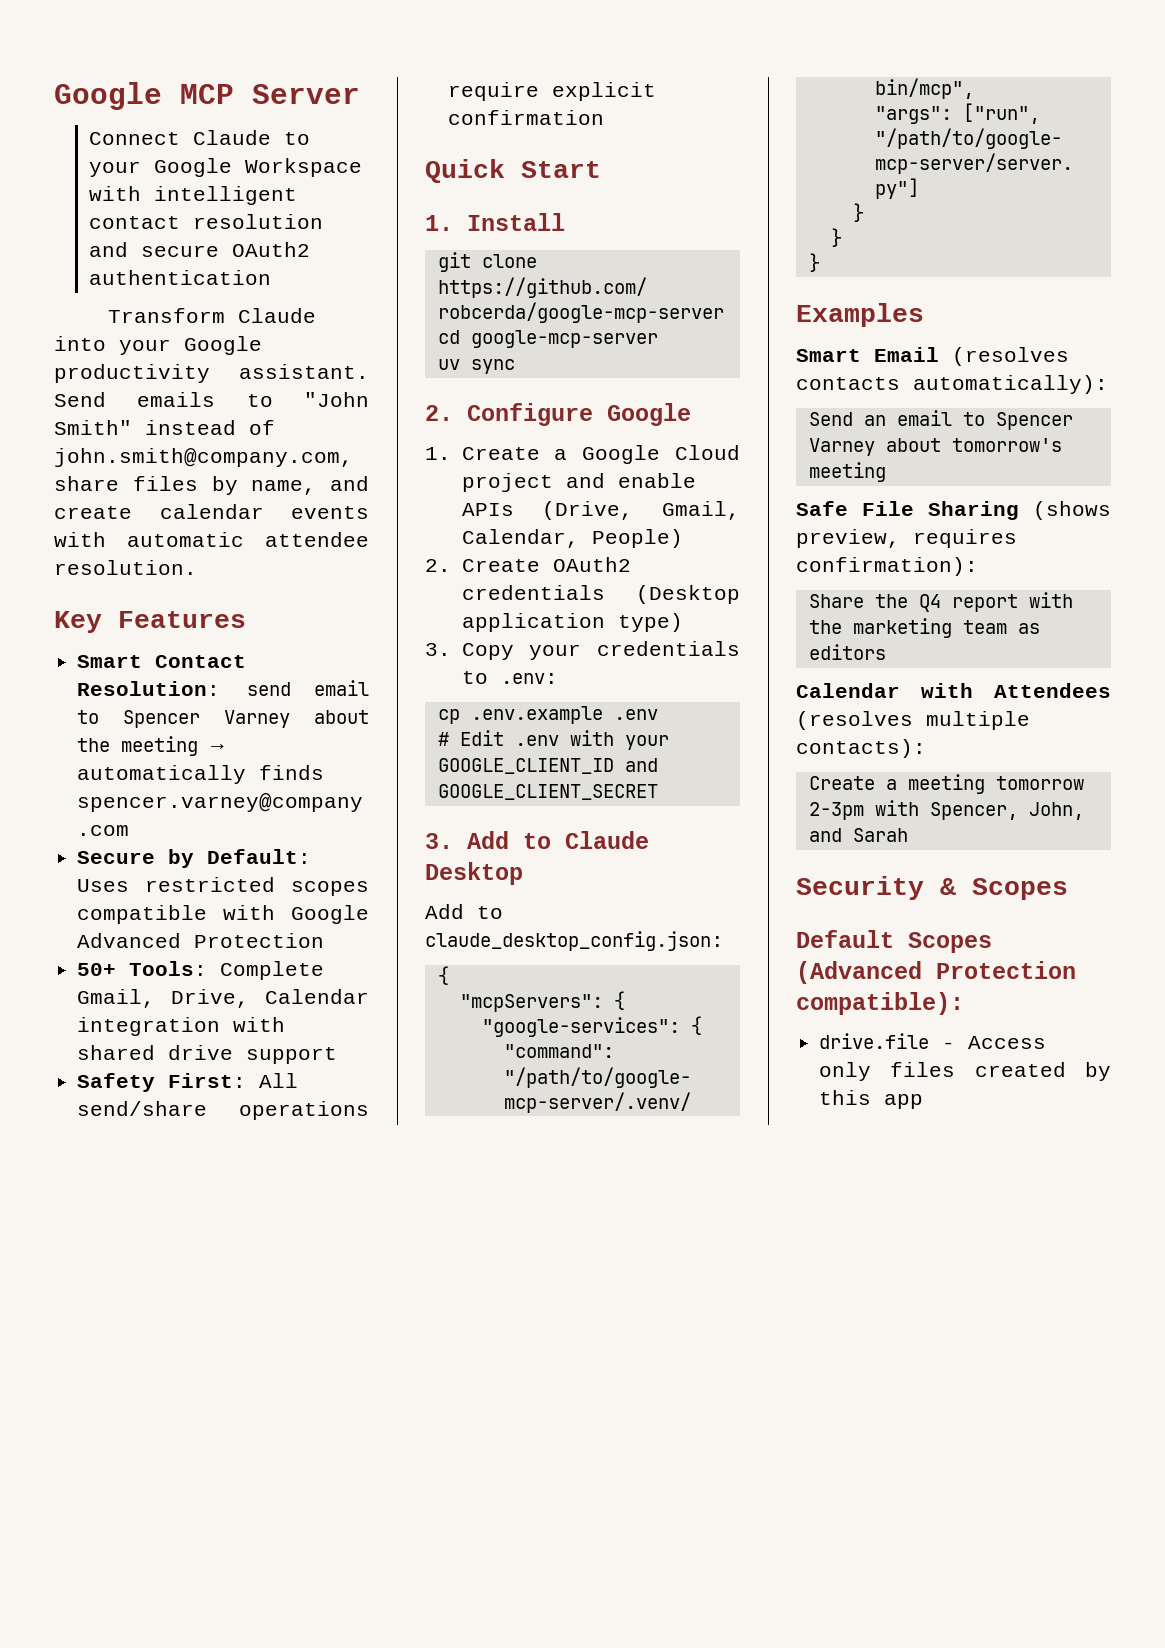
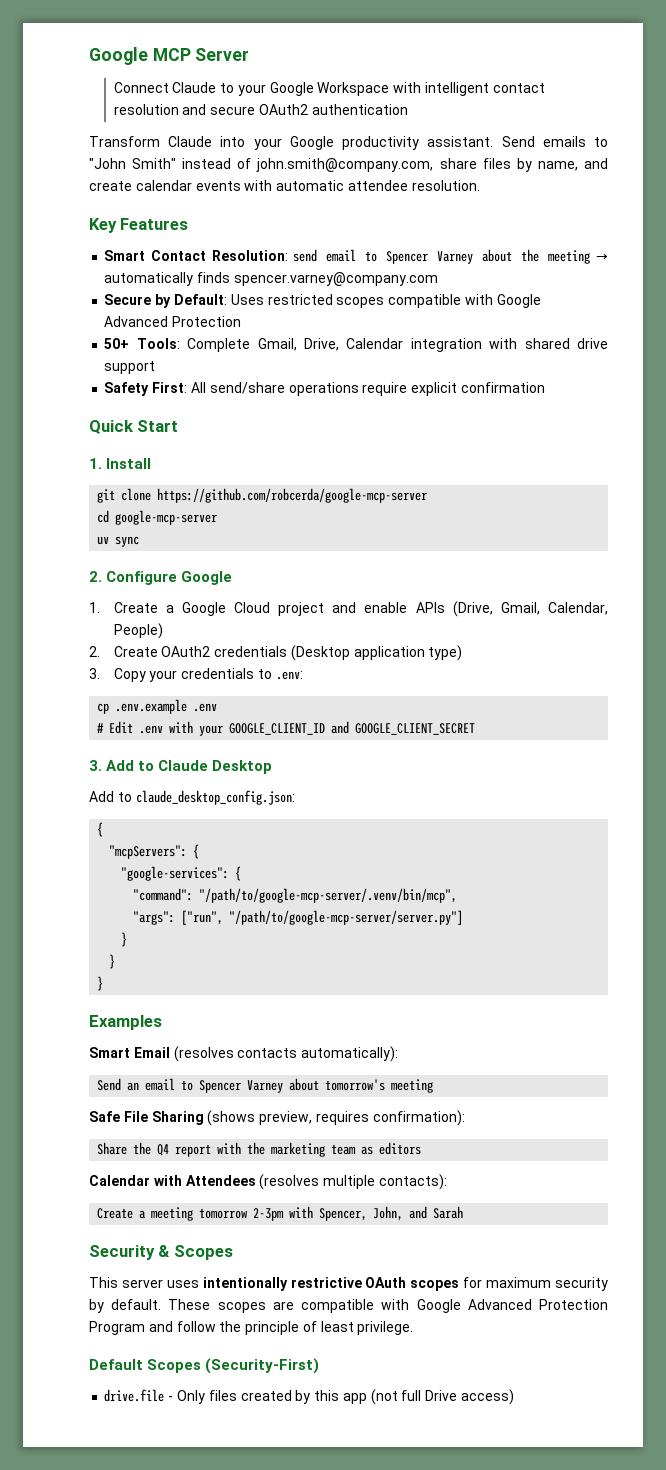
+ This server uses intentionally restrictive OAuth scopes for maximum security by default. These scopes are compatible with Google Advanced Protection Program and follow the principle of least privilege.
- Default Scopes (Advanced Protection compatible):
+ Default Scopes (Security-First)
- drive.file - Access only files created by this app
+ drive.file - Only files created by this app (not full Drive access)

